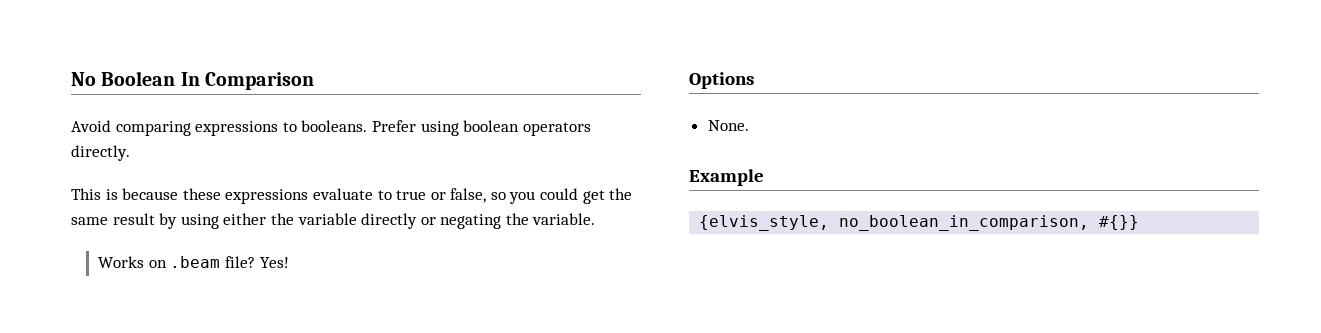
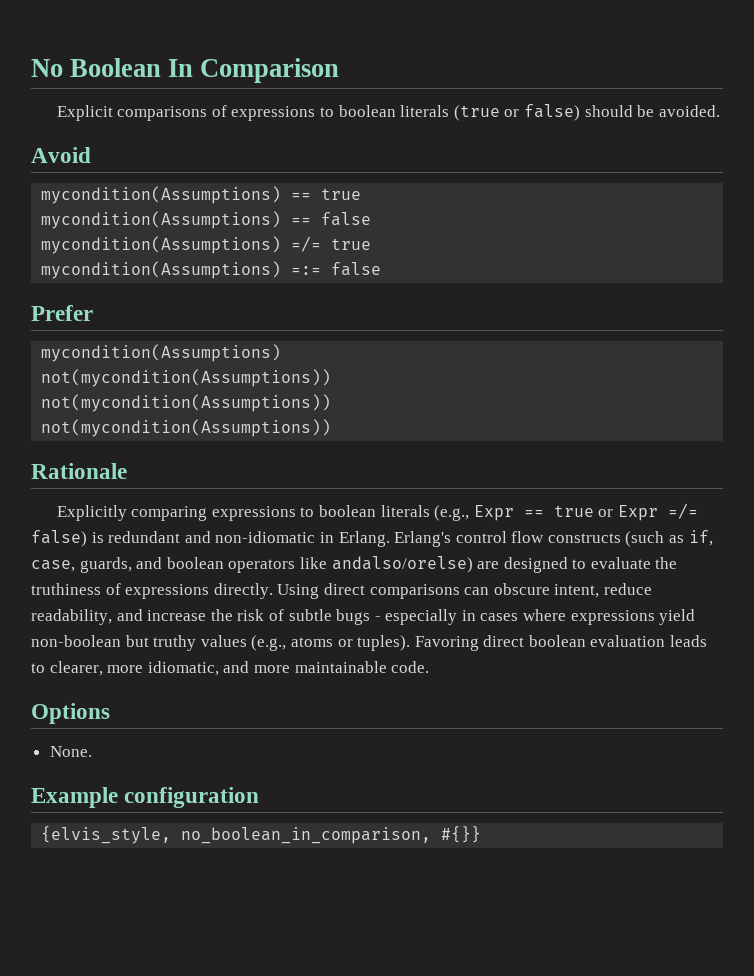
- Avoid comparing expressions to booleans. Prefer using boolean operators directly.
- This is because these expressions evaluate to true or false, so you could get the same result by using either the variable directly or negating the variable.
- Works on .beam file? Yes!
+ Explicit comparisons of expressions to boolean literals (true or false) should be avoided.
+ Avoid
+ mycondition(Assumptions) == true
+ mycondition(Assumptions) == false
+ mycondition(Assumptions) =/= true
+ mycondition(Assumptions) =:= false
+ Prefer
+ mycondition(Assumptions)
+ not(mycondition(Assumptions))
+ not(mycondition(Assumptions))
+ not(mycondition(Assumptions))
+ Rationale
+ Explicitly comparing expressions to boolean literals (e.g., Expr == true or Expr =/= false) is redundant and non-idiomatic in Erlang. Erlang's control flow constructs (such as if, case, guards, and boolean operators like andalso/orelse) are designed to evaluate the truthiness of expressions directly. Using direct comparisons can obscure intent, reduce readability, and increase the risk of subtle bugs - especially in cases where expressions yield non-boolean but truthy values (e.g., atoms or tuples). Favoring direct boolean evaluation leads to clearer, more idiomatic, and more maintainable code.
- Example
+ Example configuration

